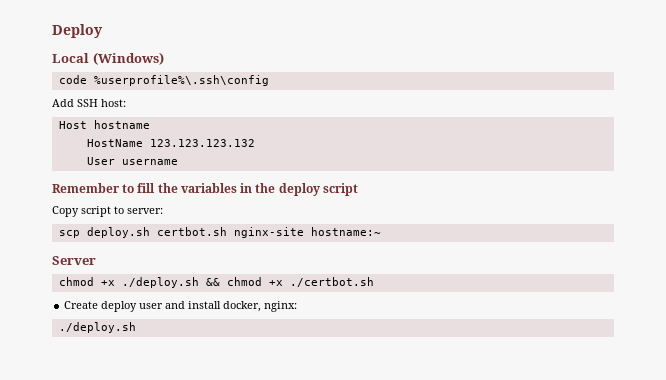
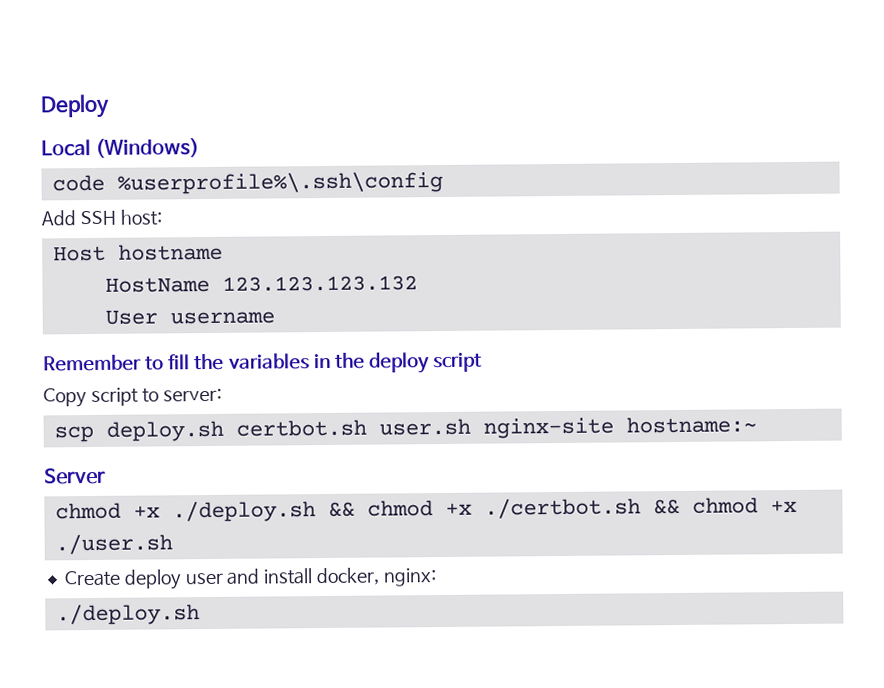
- scp deploy.sh certbot.sh nginx-site hostname:~
+ scp deploy.sh certbot.sh user.sh nginx-site hostname:~
- chmod +x ./deploy.sh && chmod +x ./certbot.sh
+ chmod +x ./deploy.sh && chmod +x ./certbot.sh && chmod +x ./user.sh

